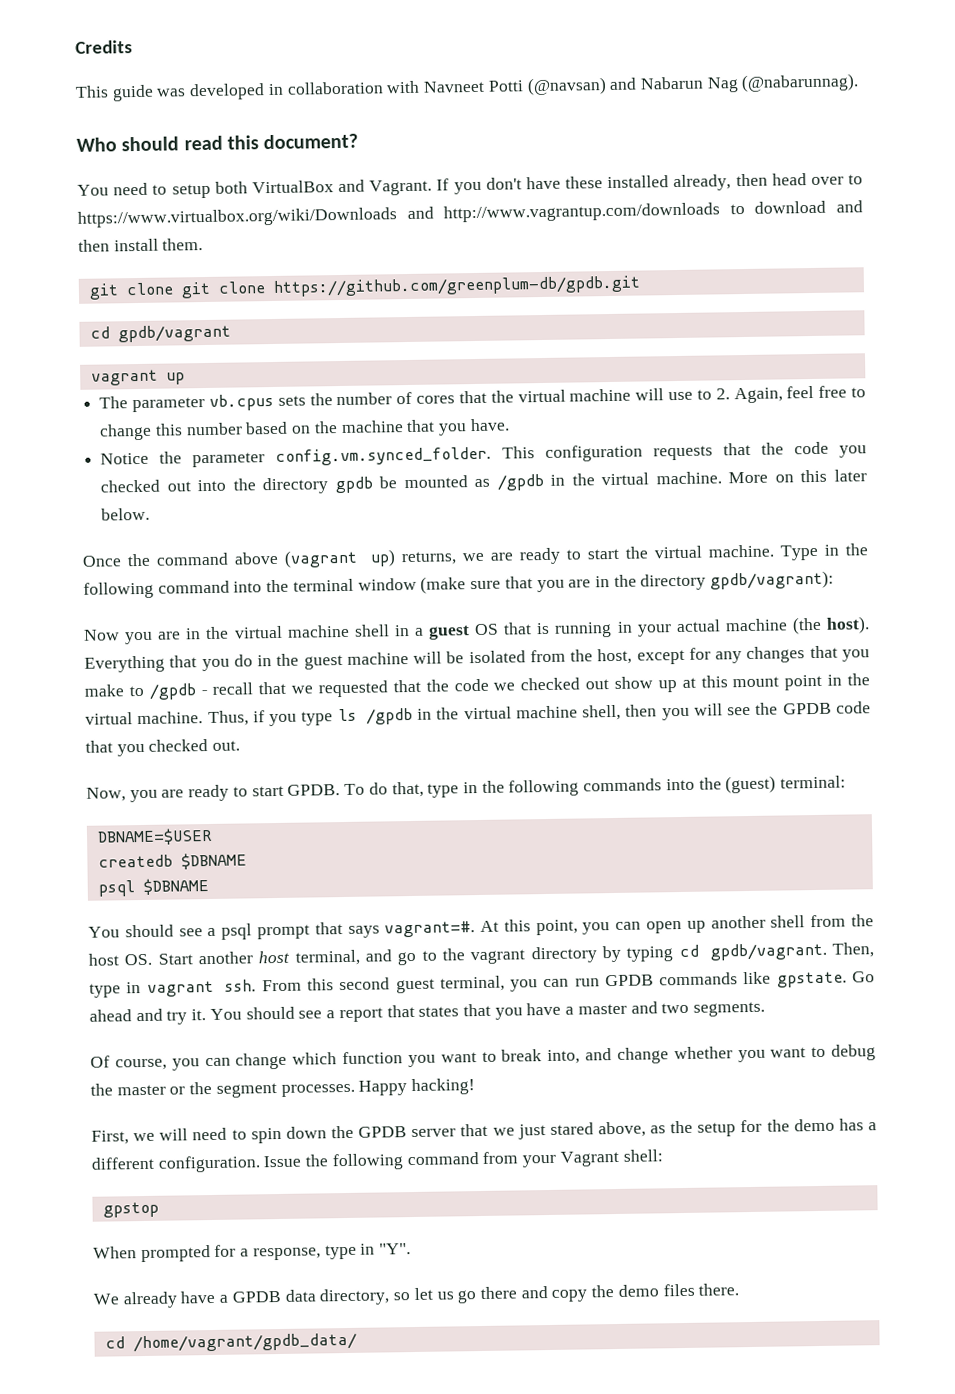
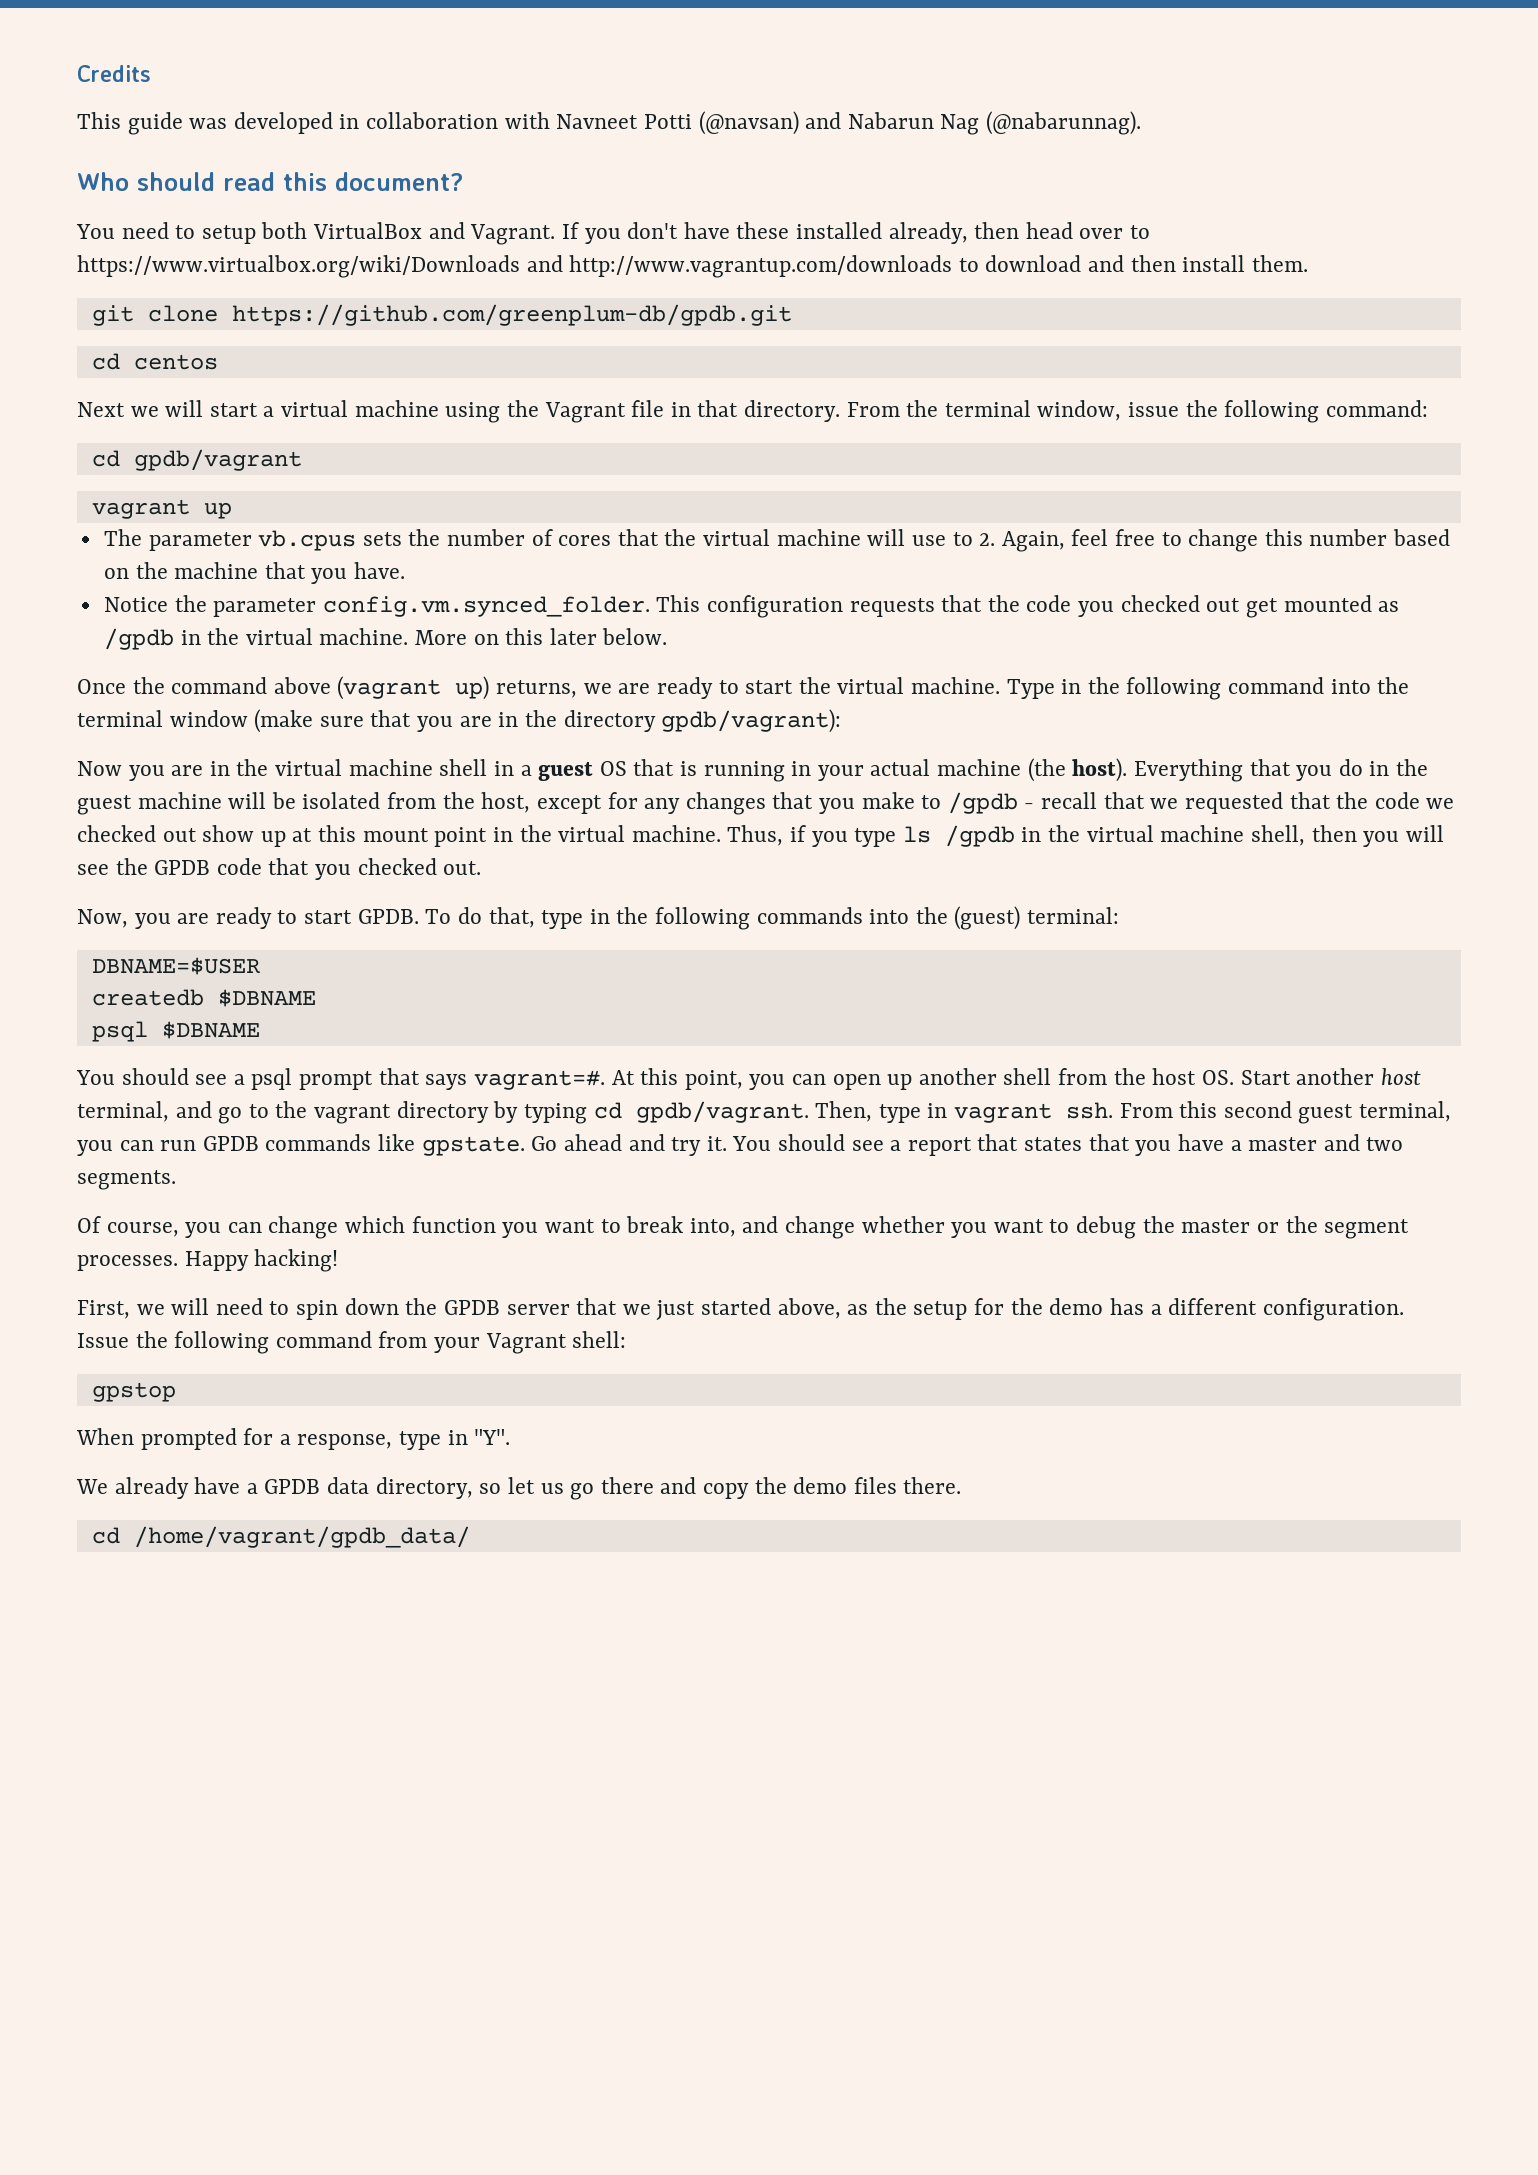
- git clone git clone https://github.com/greenplum-db/gpdb.git
+ git clone https://github.com/greenplum-db/gpdb.git
+ cd centos
+ Next we will start a virtual machine using the Vagrant file in that directory. From the terminal window, issue the following command:
- Notice the parameter config.vm.synced_folder. This configuration requests that the code you checked out into the directory gpdb be mounted as /gpdb in the virtual machine.
+ Notice the parameter config.vm.synced_folder. This configuration requests that the code you checked out get mounted as /gpdb in the virtual machine.
- First, we will need to spin down the GPDB server that we just stared above, as the setup for the demo has a different configuration.
+ First, we will need to spin down the GPDB server that we just started above, as the setup for the demo has a different configuration.

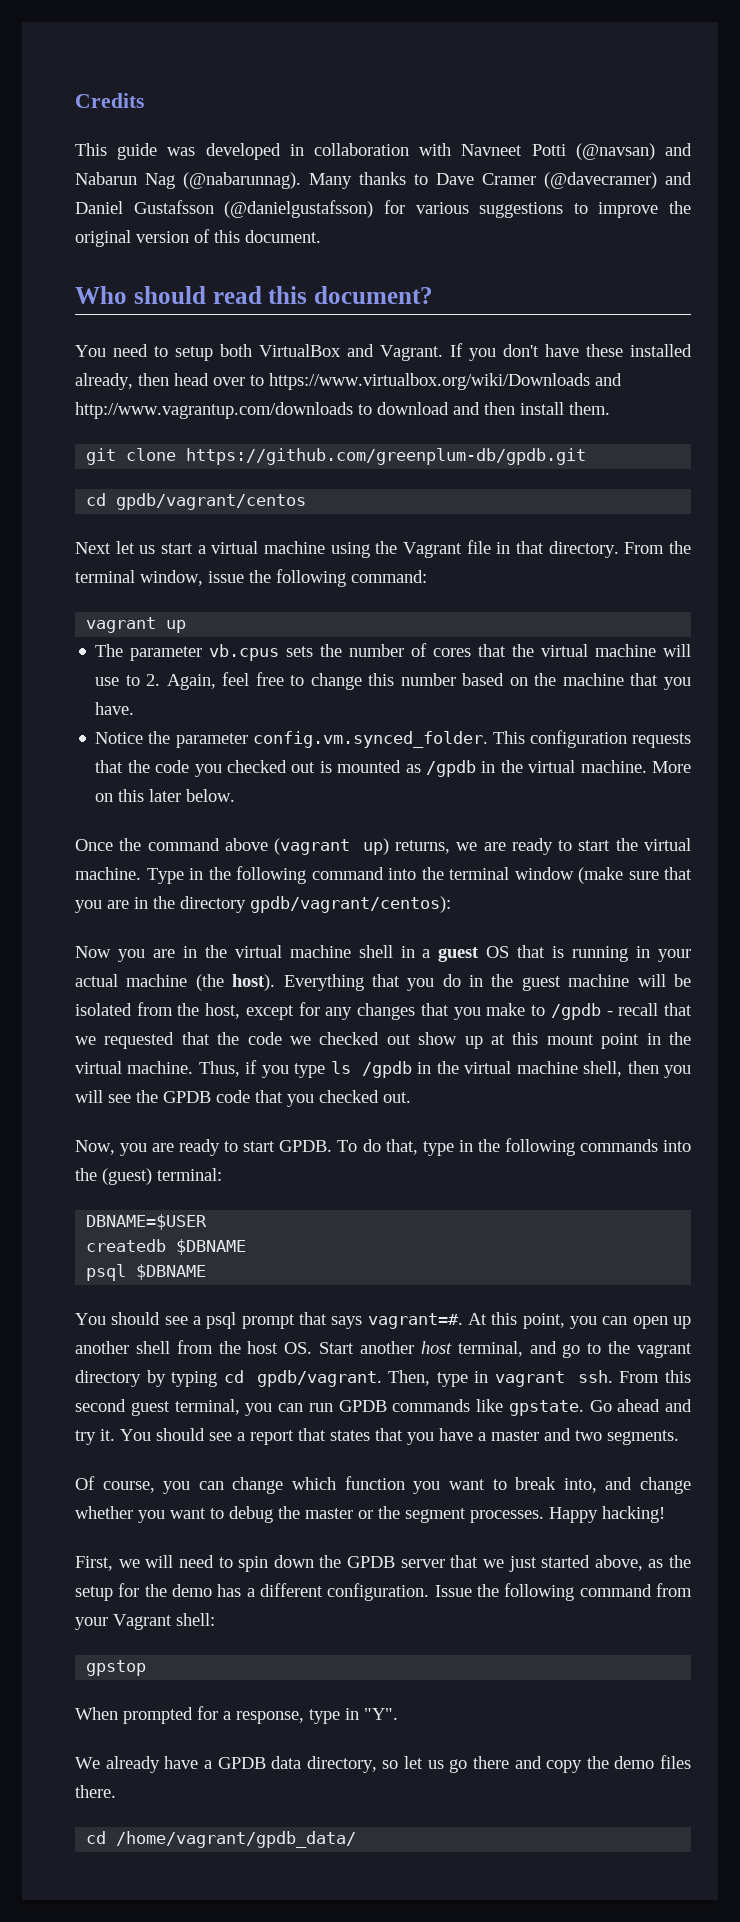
+ Many thanks to Dave Cramer (@davecramer) and Daniel Gustafsson (@danielgustafsson) for various suggestions to improve the original version of this document.
- cd centos
+ cd gpdb/vagrant/centos
- Next we will start a virtual machine using the Vagrant file in that directory.
+ Next let us start a virtual machine using the Vagrant file in that directory.
- cd gpdb/vagrant
- Notice the parameter config.vm.synced_folder. This configuration requests that the code you checked out get mounted as /gpdb in the virtual machine.
+ Notice the parameter config.vm.synced_folder. This configuration requests that the code you checked out is mounted as /gpdb in the virtual machine.
- Type in the following command into the terminal window (make sure that you are in the directory gpdb/vagrant):
+ Type in the following command into the terminal window (make sure that you are in the directory gpdb/vagrant/centos):

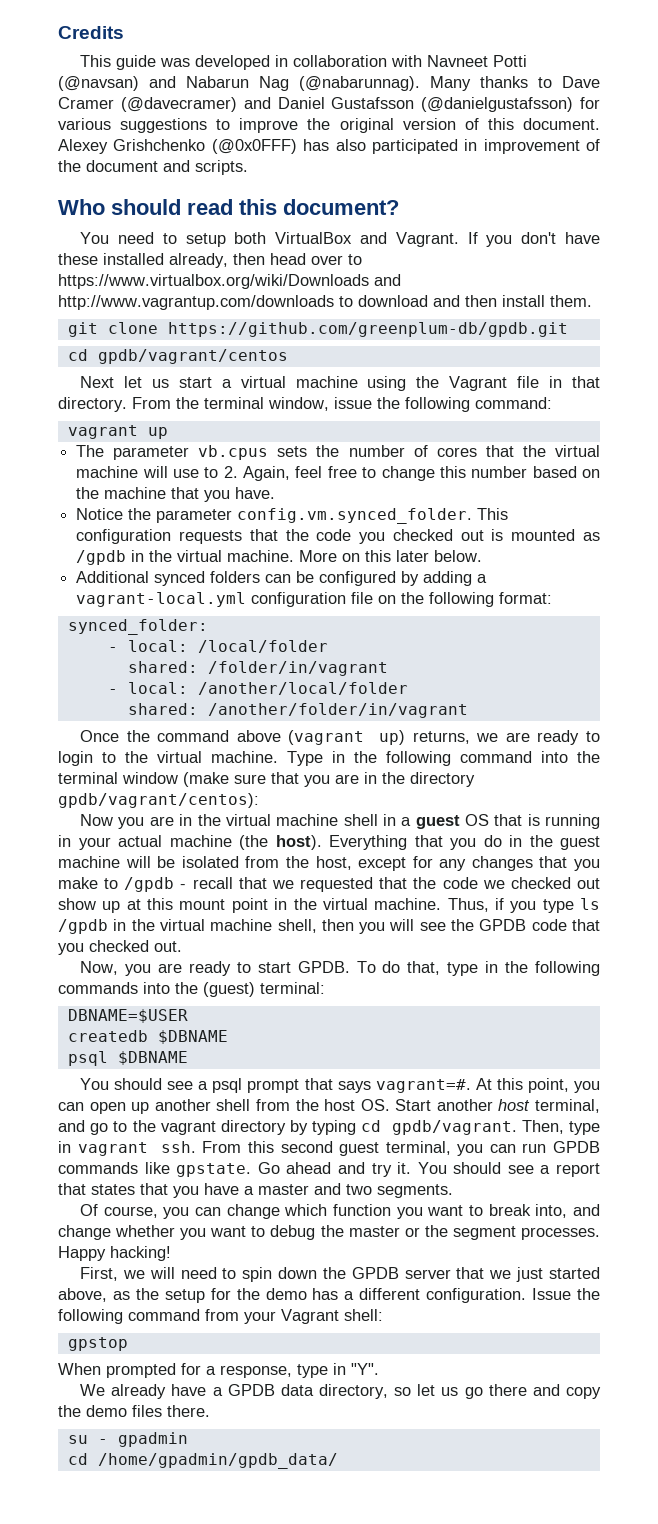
+ Alexey Grishchenko (@0x0FFF) has also participated in improvement of the document and scripts.
+ Additional synced folders can be configured by adding a vagrant-local.yml configuration file on the following format:
+ synced_folder:
+ - local: /local/folder
+ shared: /folder/in/vagrant
+ - local: /another/local/folder
+ shared: /another/folder/in/vagrant
- Once the command above (vagrant up) returns, we are ready to start the virtual machine.
+ Once the command above (vagrant up) returns, we are ready to login to the virtual machine.
- cd /home/vagrant/gpdb_data/
+ su - gpadmin
+ cd /home/gpadmin/gpdb_data/

